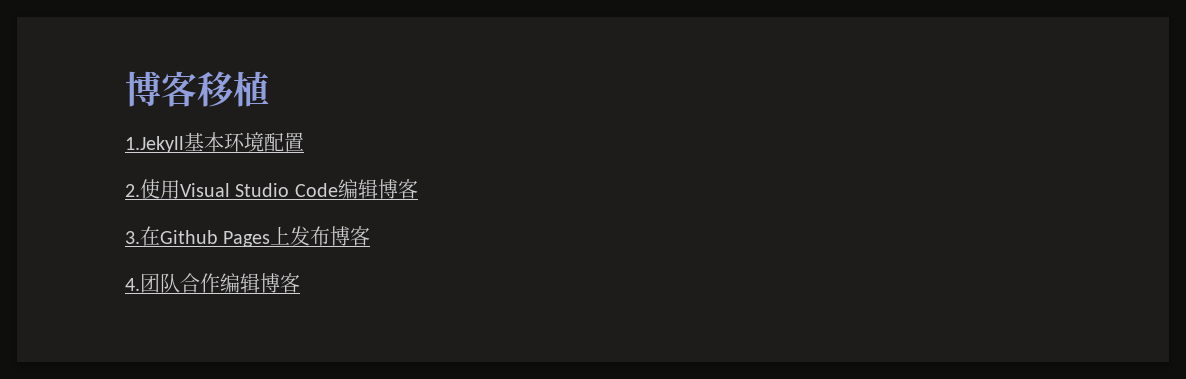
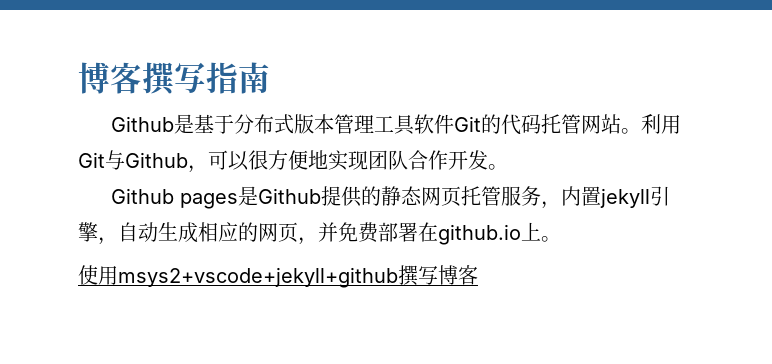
- 博客移植
- 1.Jekyll基本环境配置
- 2.使用Visual Studio Code编辑博客
- 3.在Github Pages上发布博客
- 4.团队合作编辑博客
+ 博客撰写指南
+ Github是基于分布式版本管理工具软件Git的代码托管网站。利用Git与Github，可以很方便地实现团队合作开发。
+ Github pages是Github提供的静态网页托管服务，内置jekyll引擎，自动生成相应的网页，并免费部署在github.io上。
+ 使用msys2+vscode+jekyll+github撰写博客

